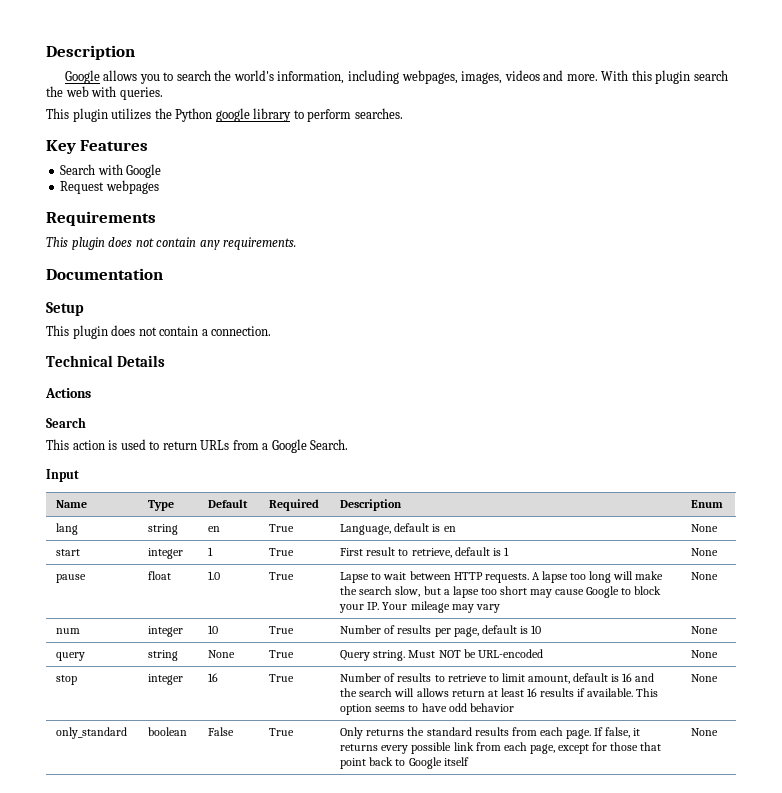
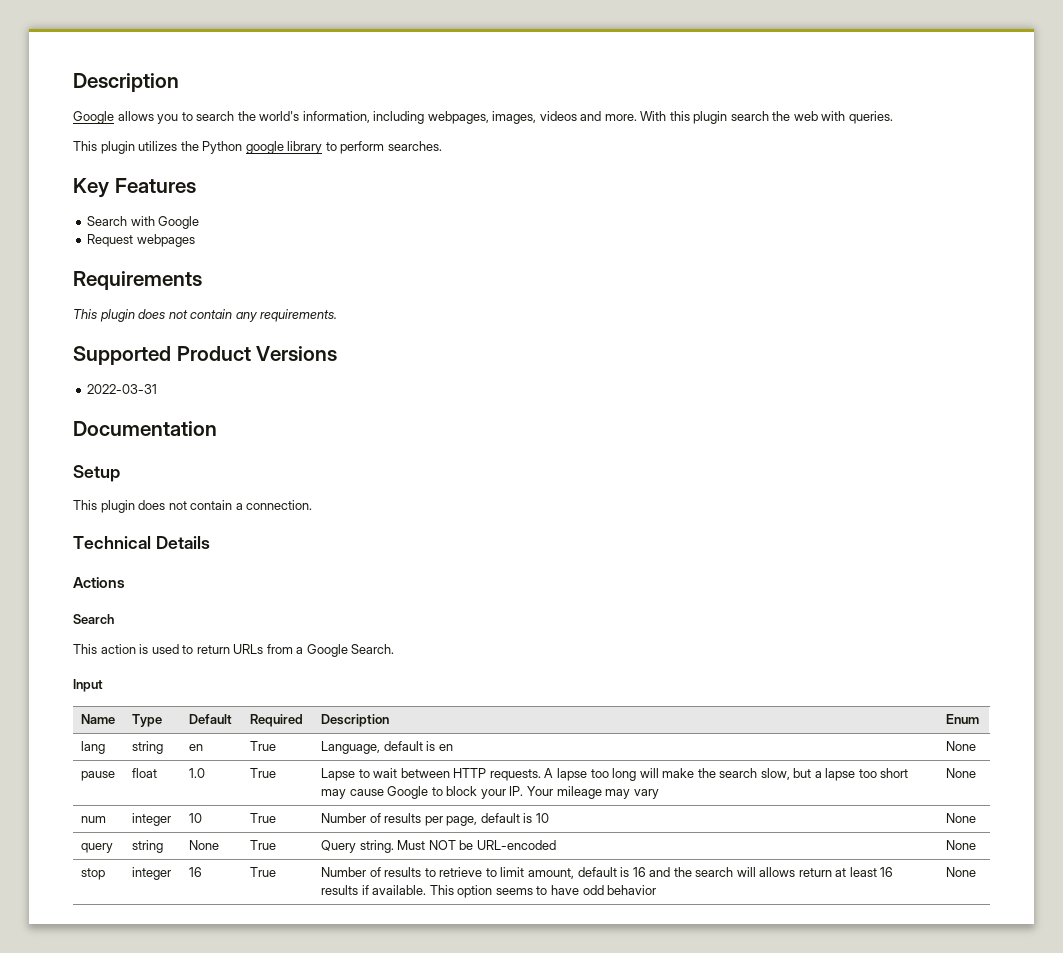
+ Supported Product Versions
+ 2022-03-31
- start | integer | 1 | True | First result to retrieve, default is 1 | None
- only_standard | boolean | False | True | Only returns the standard results from each page. If false, it returns every possible link from each page, except for those that point back to Google itself | None

